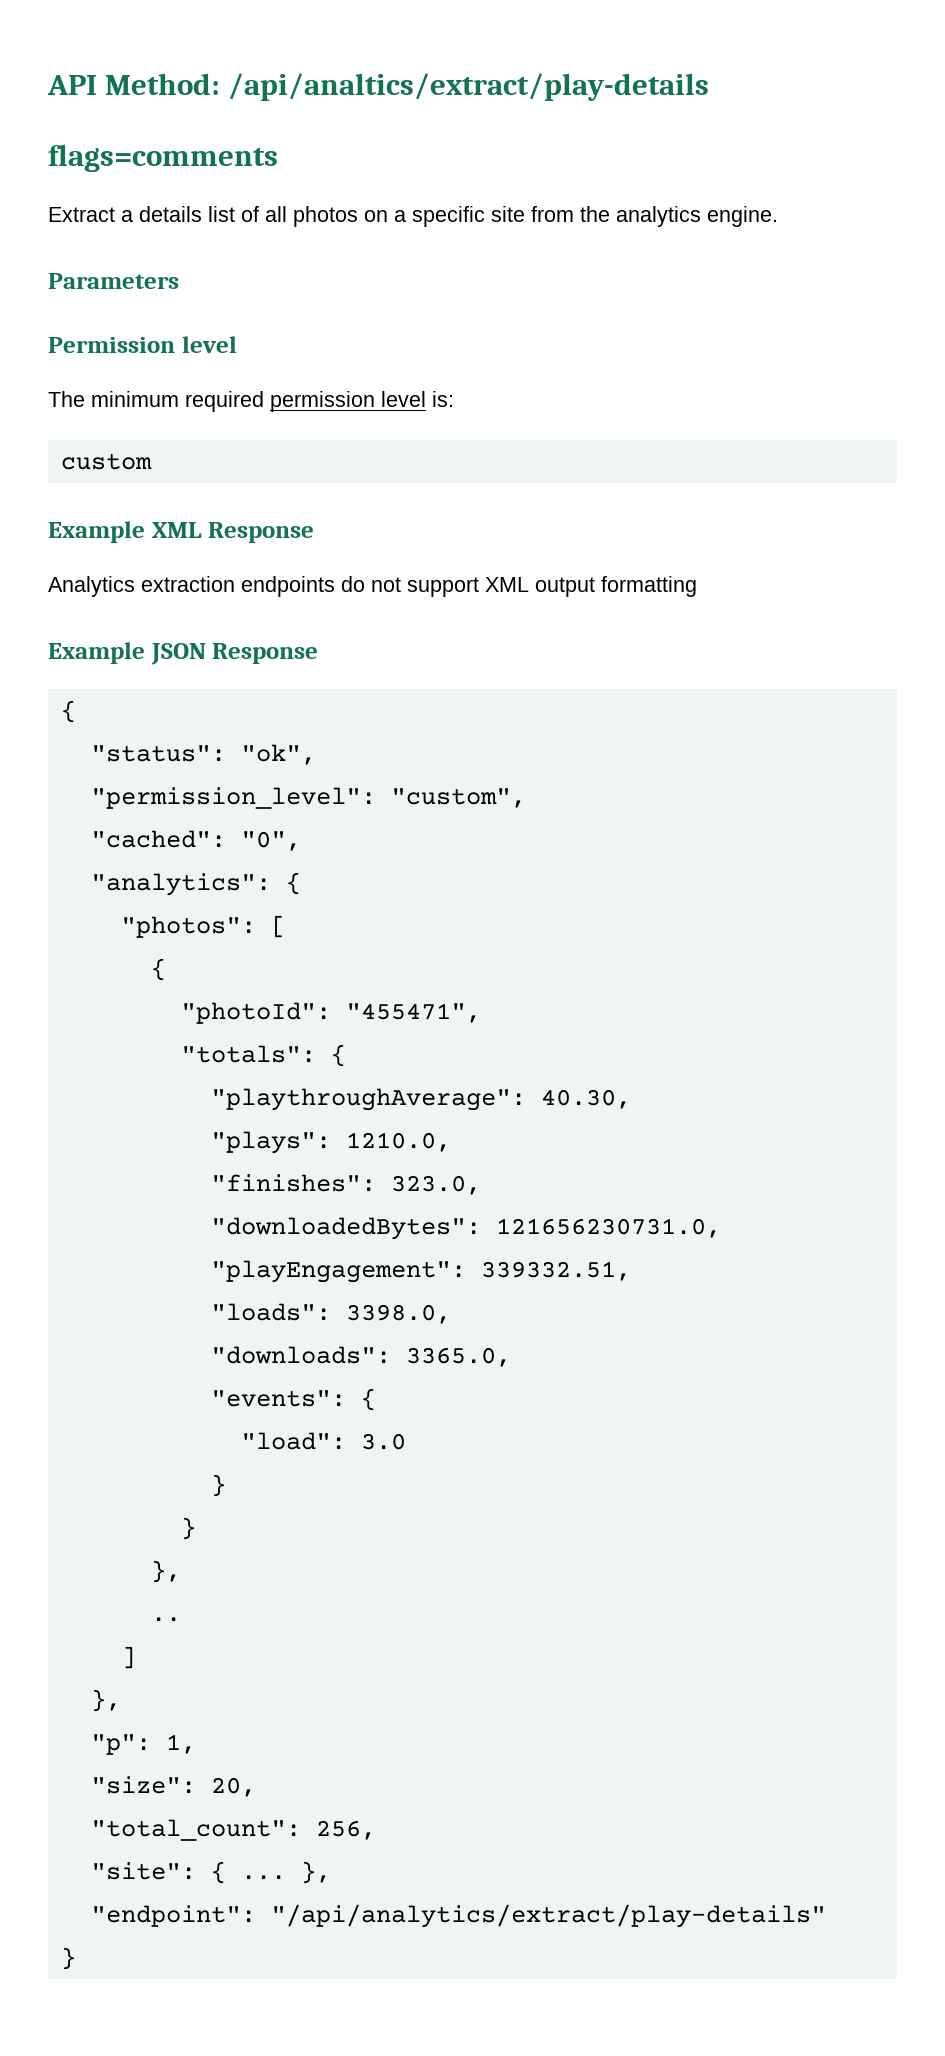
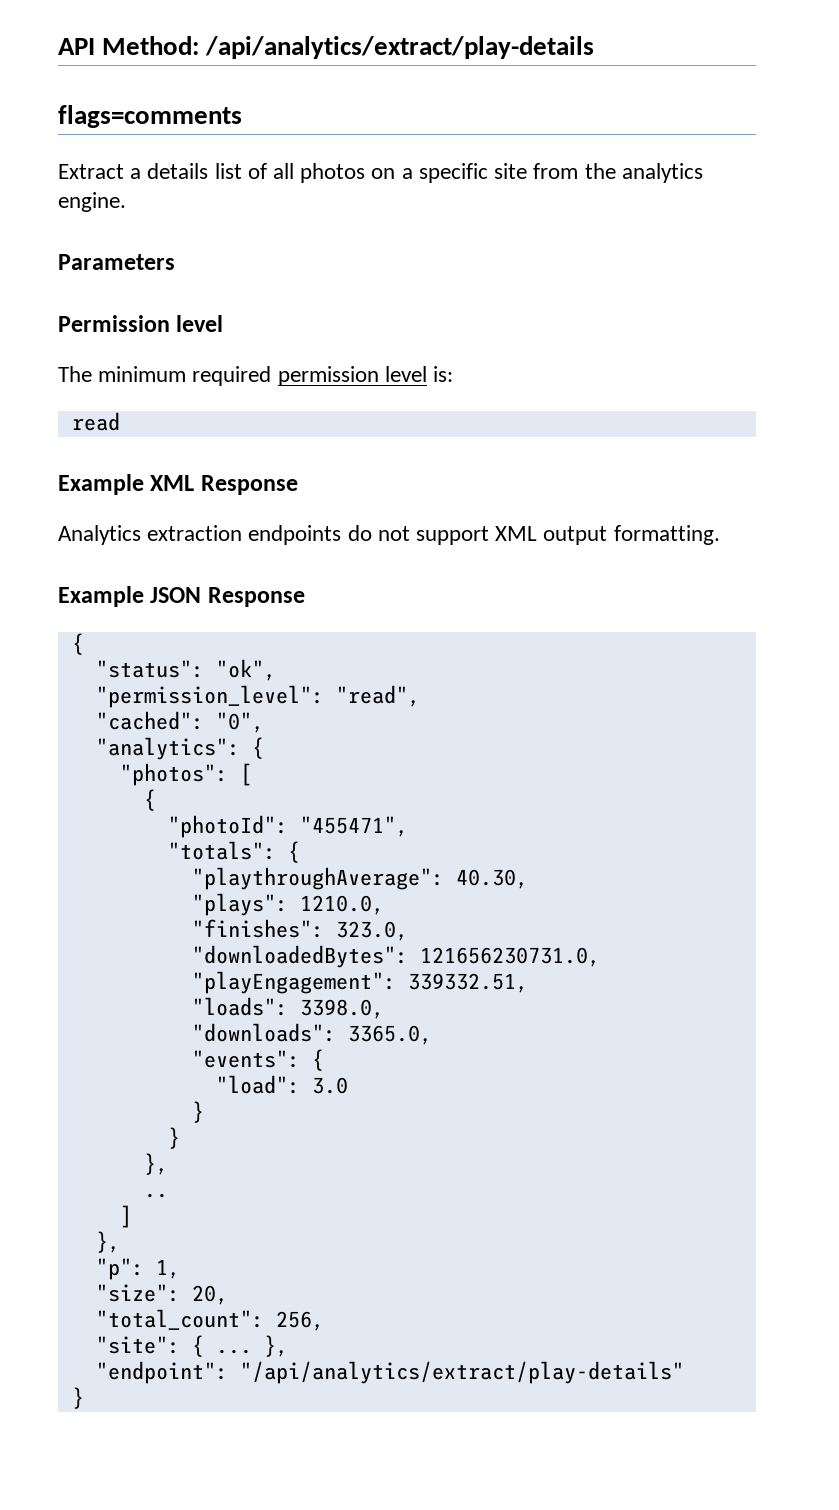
- API Method: /api/analtics/extract/play-details
+ API Method: /api/analytics/extract/play-details
- custom
+ read
- Analytics extraction endpoints do not support XML output formatting
+ Analytics extraction endpoints do not support XML output formatting.
- "permission_level": "custom",
+ "permission_level": "read",

